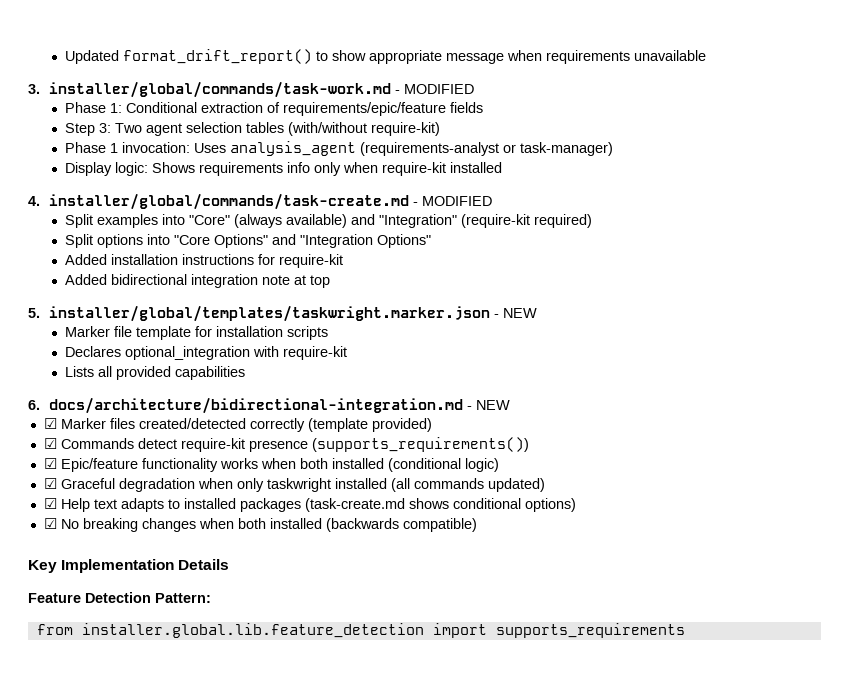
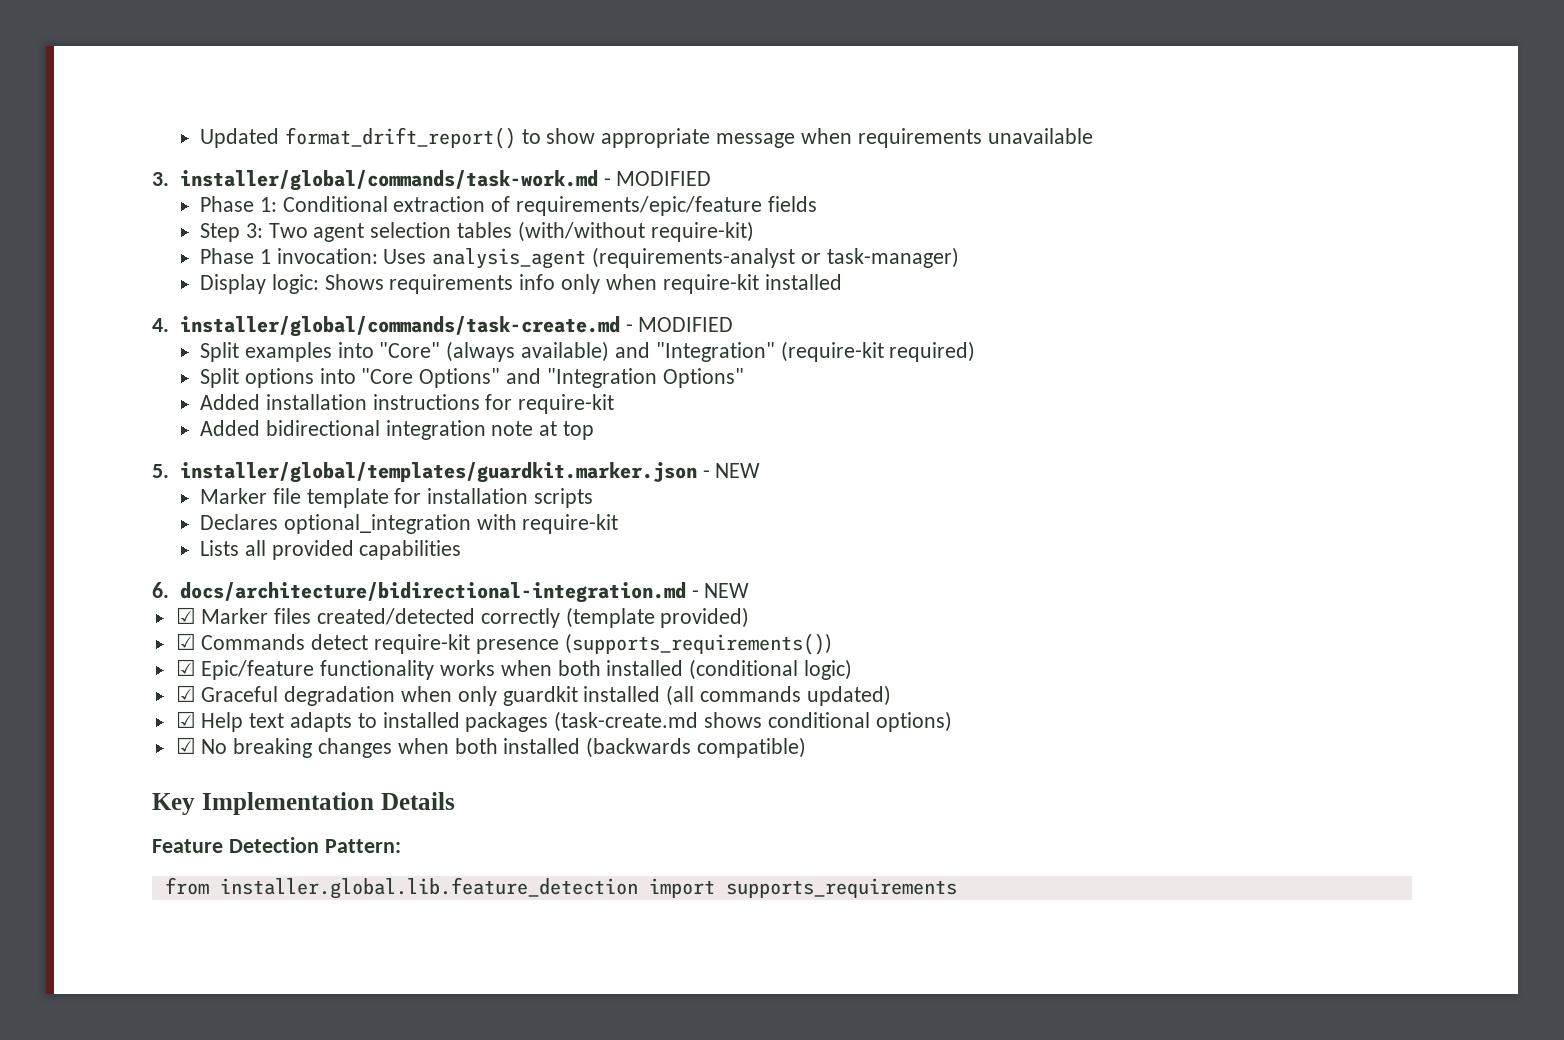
- 5. installer/global/templates/taskwright.marker.json - NEW
+ 5. installer/global/templates/guardkit.marker.json - NEW
- ☑ Graceful degradation when only taskwright installed (all commands updated)
+ ☑ Graceful degradation when only guardkit installed (all commands updated)

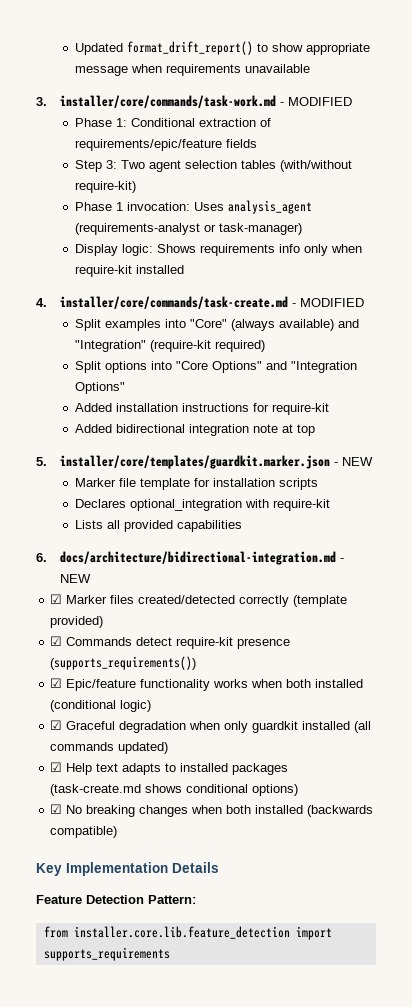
- 3. installer/global/commands/task-work.md - MODIFIED
+ 3. installer/core/commands/task-work.md - MODIFIED
- 4. installer/global/commands/task-create.md - MODIFIED
+ 4. installer/core/commands/task-create.md - MODIFIED
- 5. installer/global/templates/guardkit.marker.json - NEW
+ 5. installer/core/templates/guardkit.marker.json - NEW
- from installer.global.lib.feature_detection import supports_requirements
+ from installer.core.lib.feature_detection import supports_requirements

